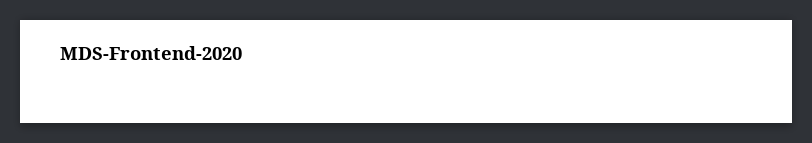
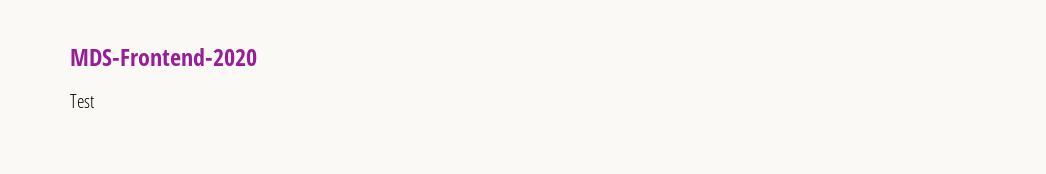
+ Test

